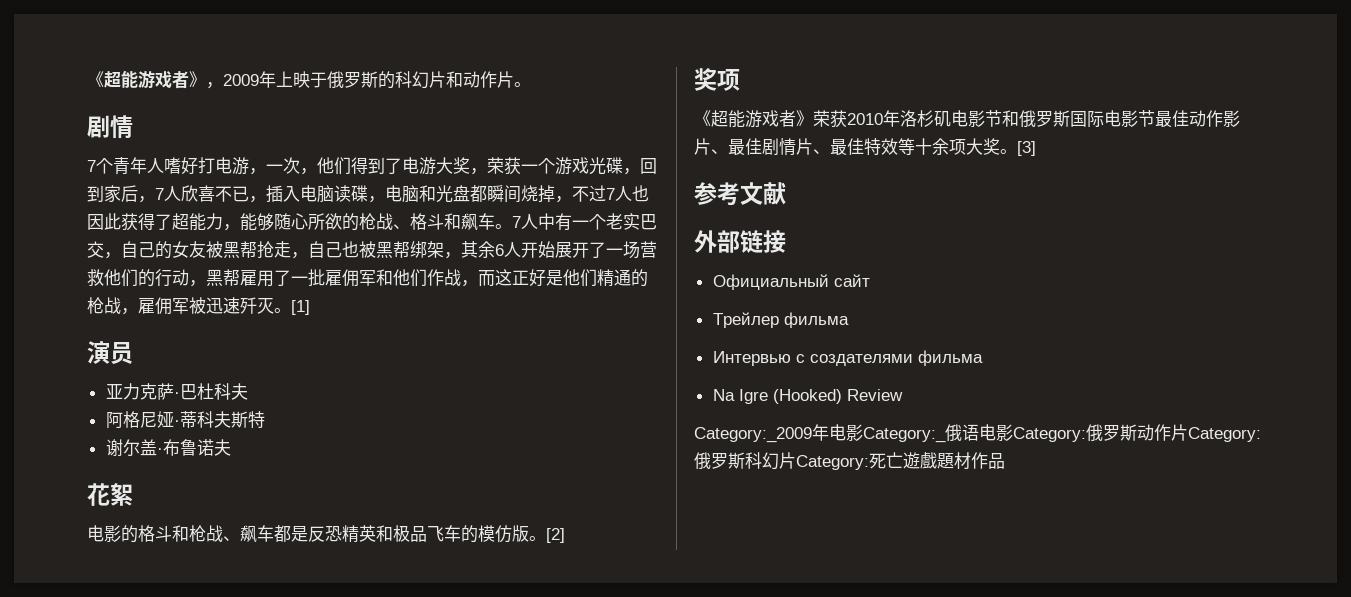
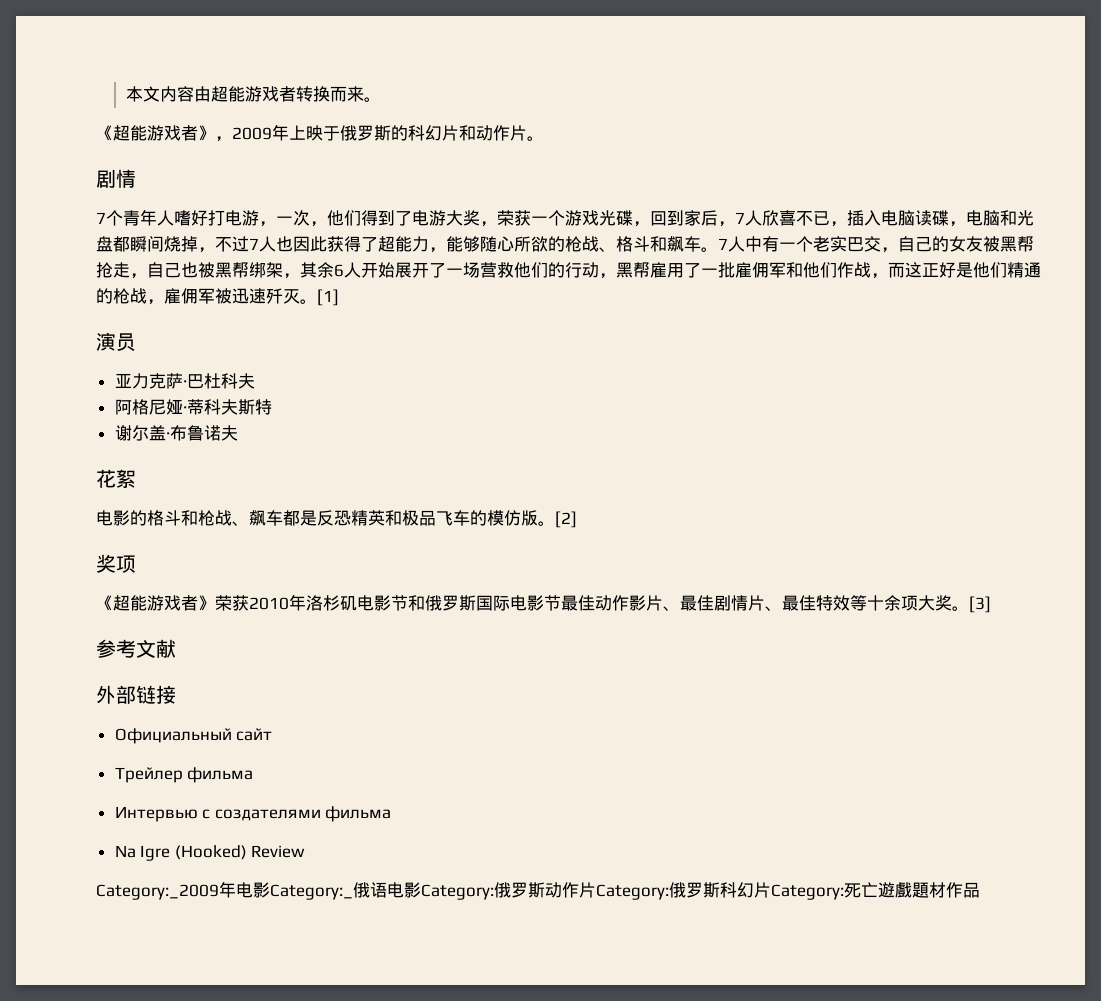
+ 本文内容由超能游戏者转换而来。

